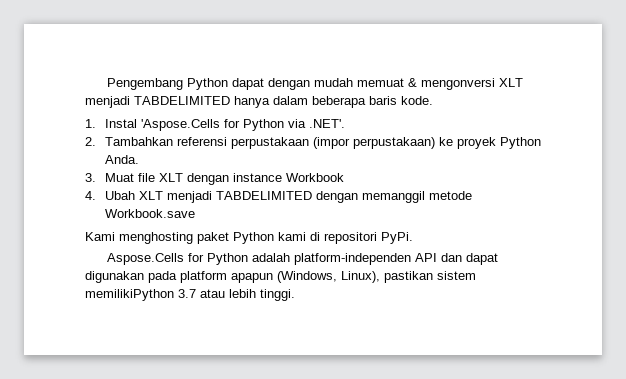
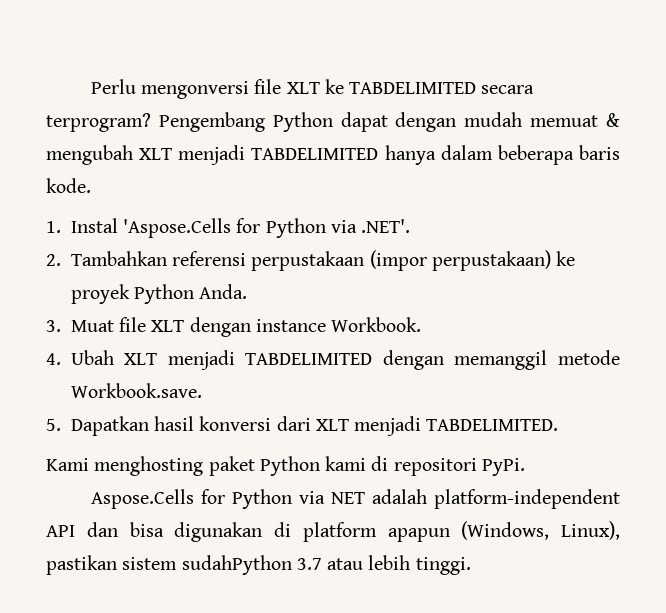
+ Perlu mengonversi file XLT ke TABDELIMITED secara terprogram?
- Pengembang Python dapat dengan mudah memuat & mengonversi XLT menjadi TABDELIMITED hanya dalam beberapa baris kode.
+ Pengembang Python dapat dengan mudah memuat & mengubah XLT menjadi TABDELIMITED hanya dalam beberapa baris kode.
- 3. Muat file XLT dengan instance Workbook
+ 3. Muat file XLT dengan instance Workbook.
- 4. Ubah XLT menjadi TABDELIMITED dengan memanggil metode Workbook.save
+ 4. Ubah XLT menjadi TABDELIMITED dengan memanggil metode Workbook.save.
+ 5. Dapatkan hasil konversi dari XLT menjadi TABDELIMITED.
- Aspose.Cells for Python adalah platform-independen API dan dapat digunakan pada platform apapun (Windows, Linux), pastikan sistem memilikiPython 3.7 atau lebih tinggi.
+ Aspose.Cells for Python via NET adalah platform-independent API dan bisa digunakan di platform apapun (Windows, Linux), pastikan sistem sudahPython 3.7 atau lebih tinggi.

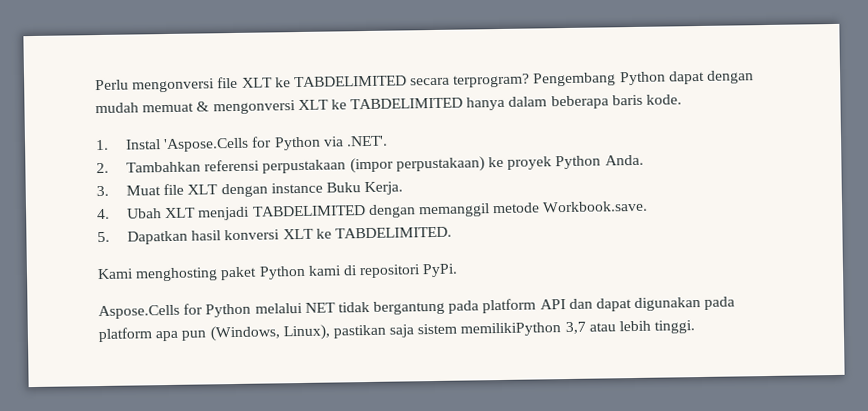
- Pengembang Python dapat dengan mudah memuat & mengubah XLT menjadi TABDELIMITED hanya dalam beberapa baris kode.
+ Pengembang Python dapat dengan mudah memuat & mengonversi XLT ke TABDELIMITED hanya dalam beberapa baris kode.
- 3. Muat file XLT dengan instance Workbook.
+ 3. Muat file XLT dengan instance Buku Kerja.
- 5. Dapatkan hasil konversi dari XLT menjadi TABDELIMITED.
+ 5. Dapatkan hasil konversi XLT ke TABDELIMITED.
- Aspose.Cells for Python via NET adalah platform-independent API dan bisa digunakan di platform apapun (Windows, Linux), pastikan sistem sudahPython 3.7 atau lebih tinggi.
+ Aspose.Cells for Python melalui NET tidak bergantung pada platform API dan dapat digunakan pada platform apa pun (Windows, Linux), pastikan saja sistem memilikiPython 3,7 atau lebih tinggi.

